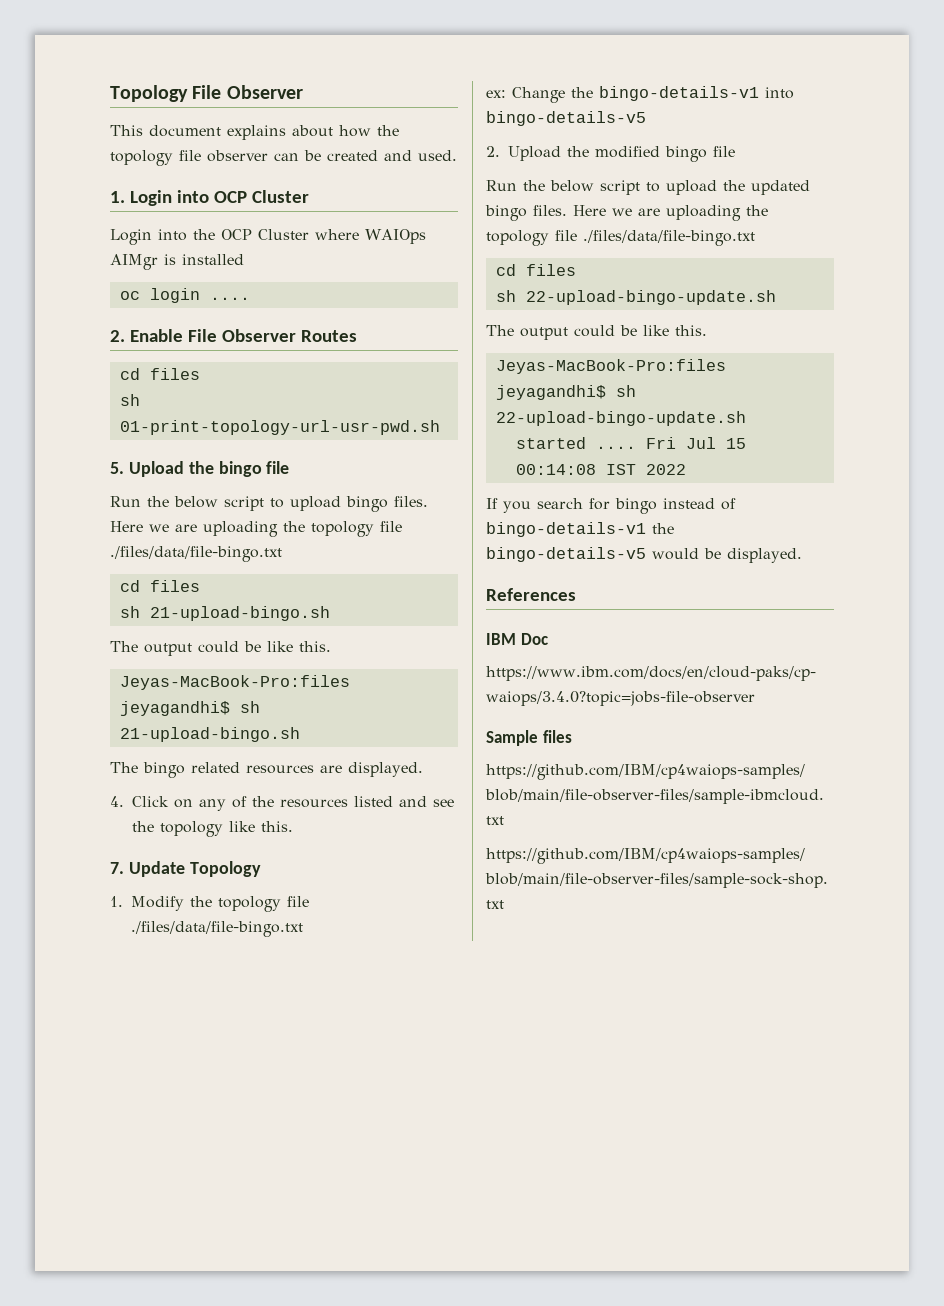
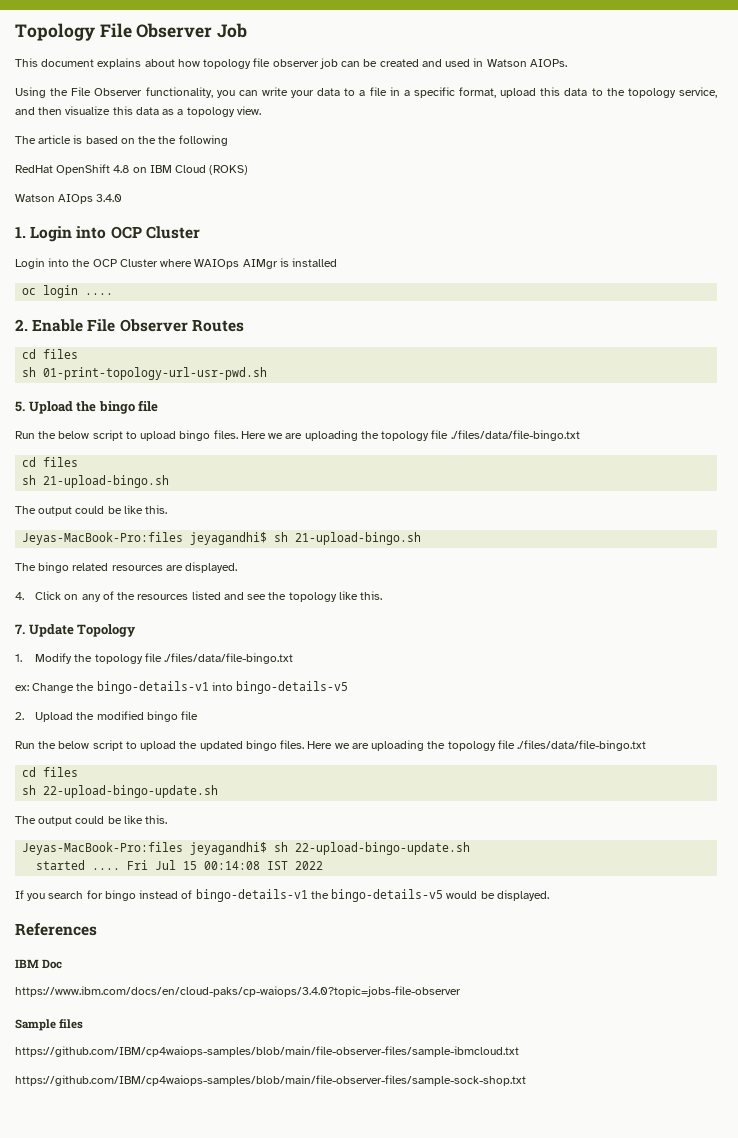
- Topology File Observer
+ Topology File Observer Job
- This document explains about how the topology file observer can be created and used.
+ This document explains about how topology file observer job can be created and used in Watson AIOPs.
+ Using the File Observer functionality, you can write your data to a file in a specific format, upload this data to the topology service, and then visualize this data as a topology view.
+ The article is based on the the following
+ RedHat OpenShift 4.8 on IBM Cloud (ROKS)
+ Watson AIOps 3.4.0

